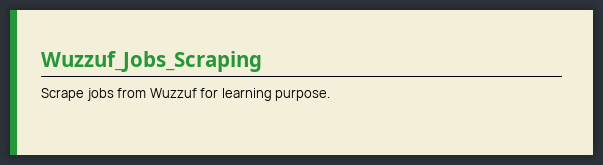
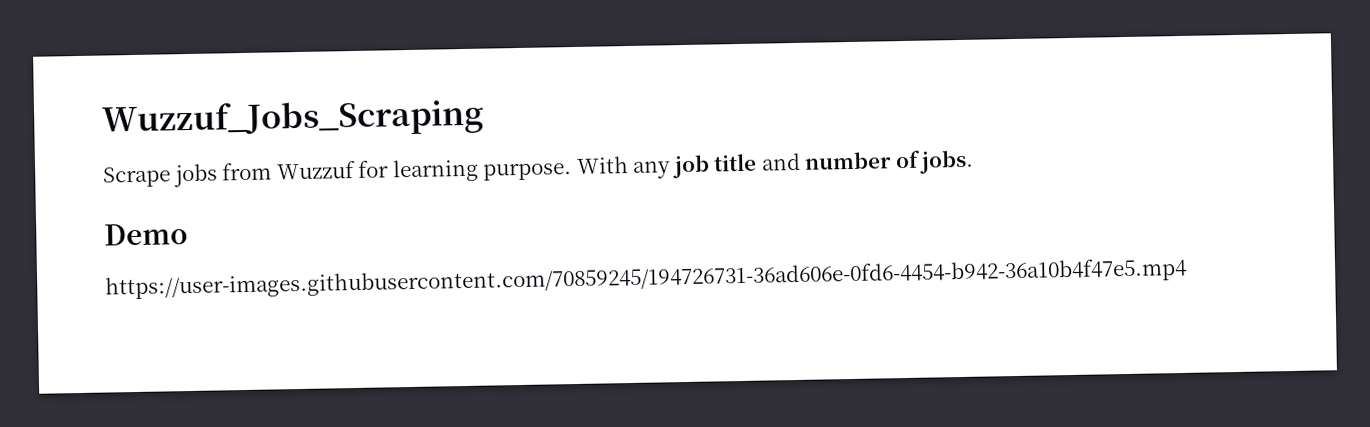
+ With any job title and number of jobs.
+ Demo
+ https://user-images.githubusercontent.com/70859245/194726731-36ad606e-0fd6-4454-b942-36a10b4f47e5.mp4

